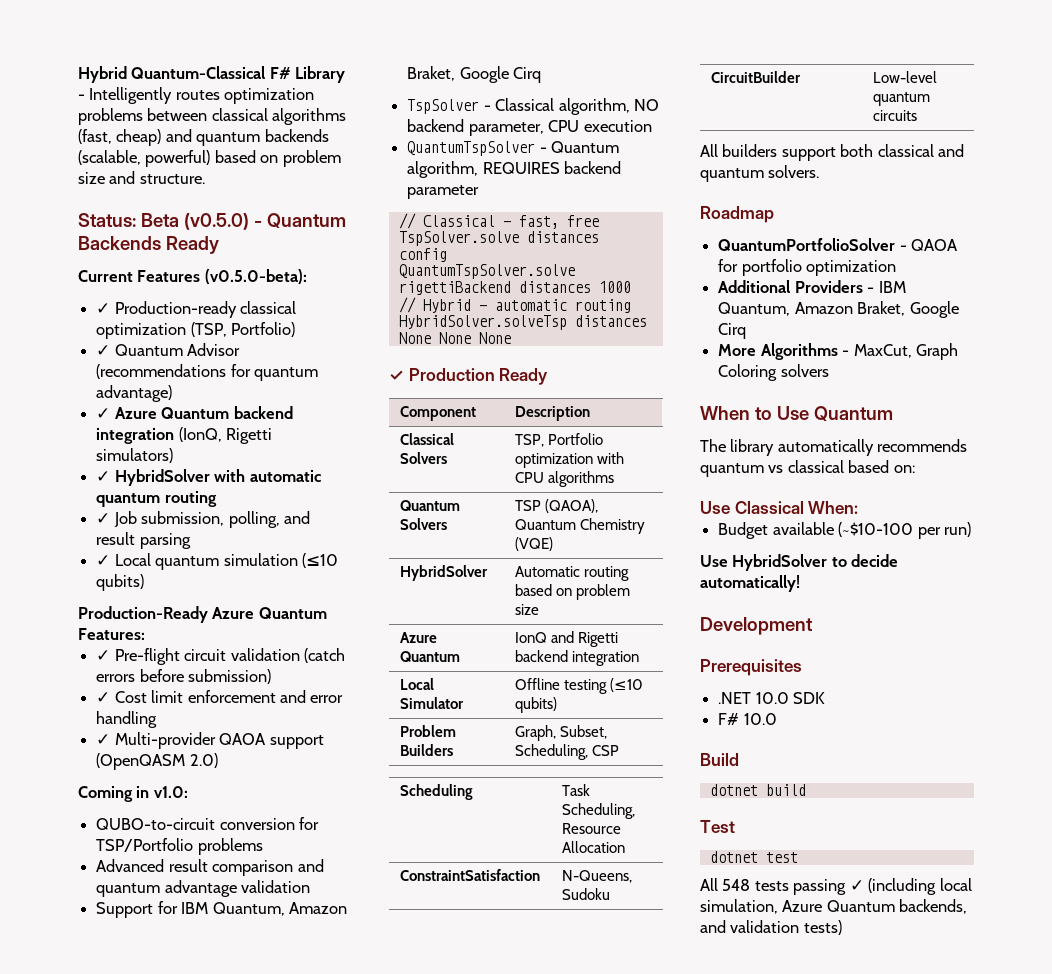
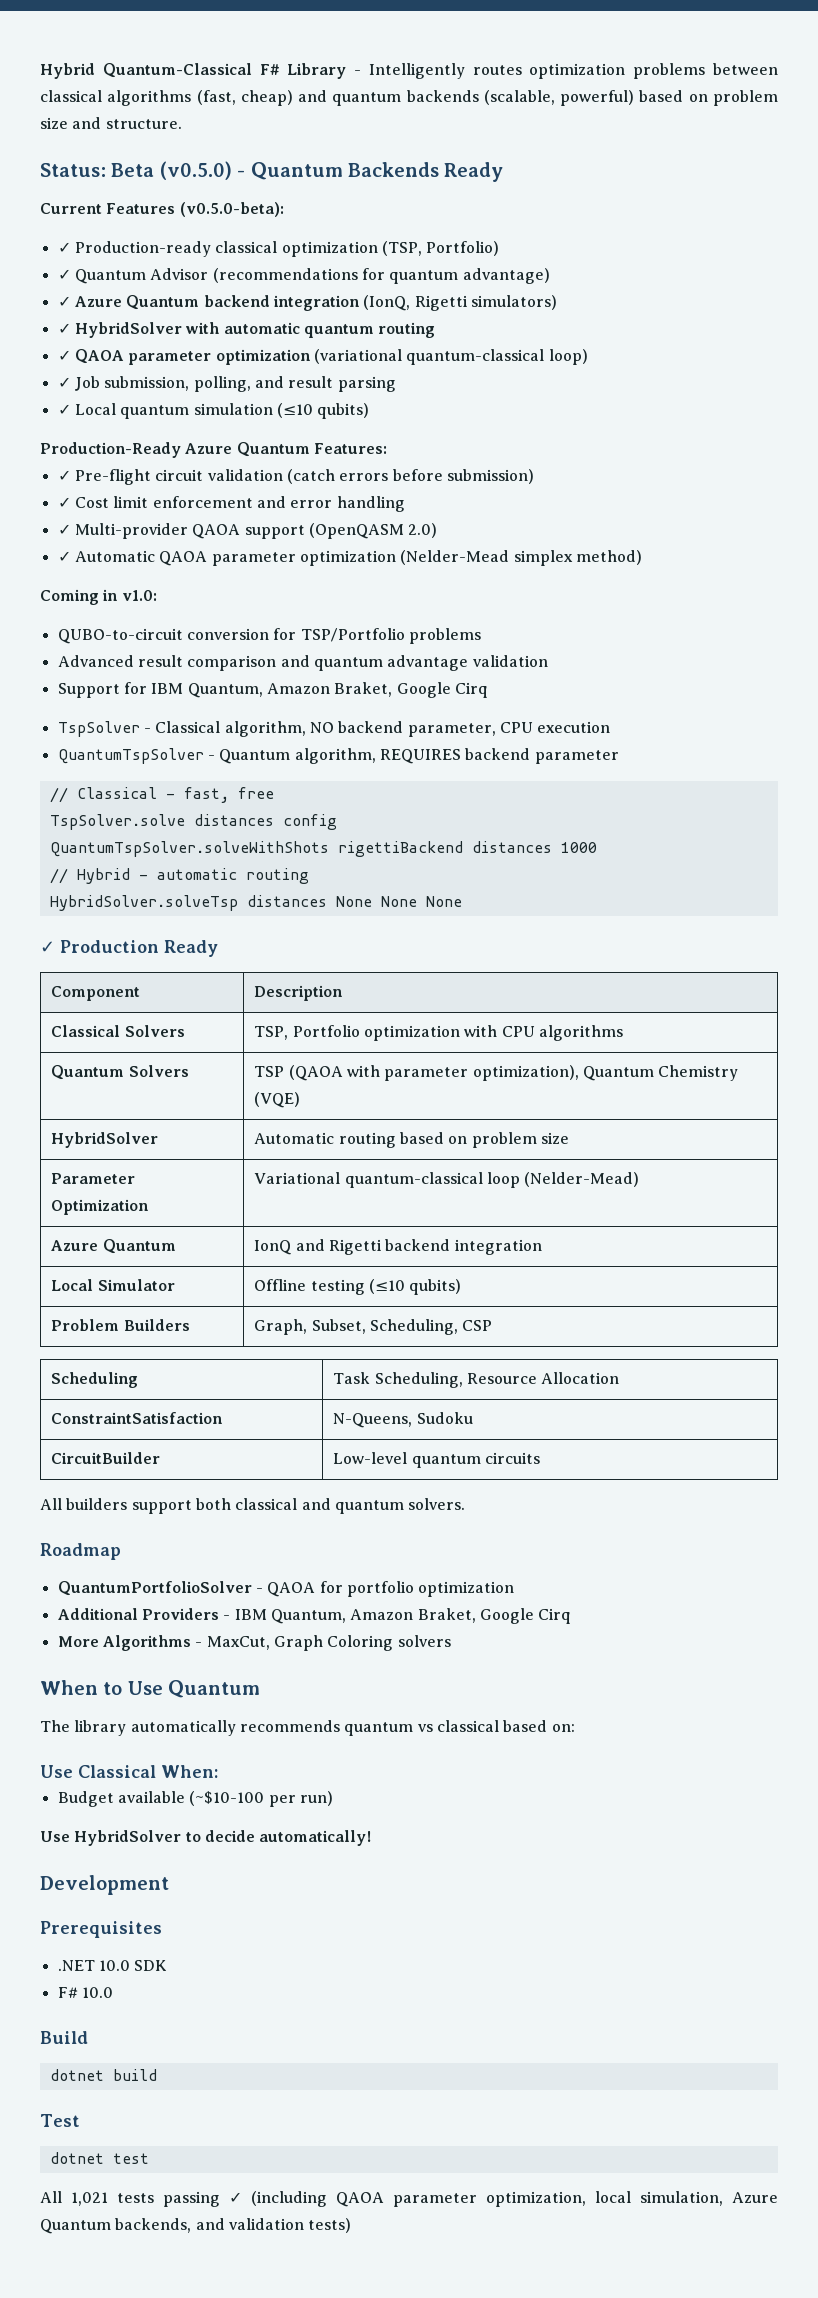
+ ✓ QAOA parameter optimization (variational quantum-classical loop)
+ ✓ Automatic QAOA parameter optimization (Nelder-Mead simplex method)
- QuantumTspSolver.solve rigettiBackend distances 1000
+ QuantumTspSolver.solveWithShots rigettiBackend distances 1000
- Quantum Solvers | TSP (QAOA), Quantum Chemistry (VQE)
+ Quantum Solvers | TSP (QAOA with parameter optimization), Quantum Chemistry (VQE)
+ Parameter Optimization | Variational quantum-classical loop (Nelder-Mead)
- All 548 tests passing ✓ (including local simulation, Azure Quantum backends, and validation tests)
+ All 1,021 tests passing ✓ (including QAOA parameter optimization, local simulation, Azure Quantum backends, and validation tests)

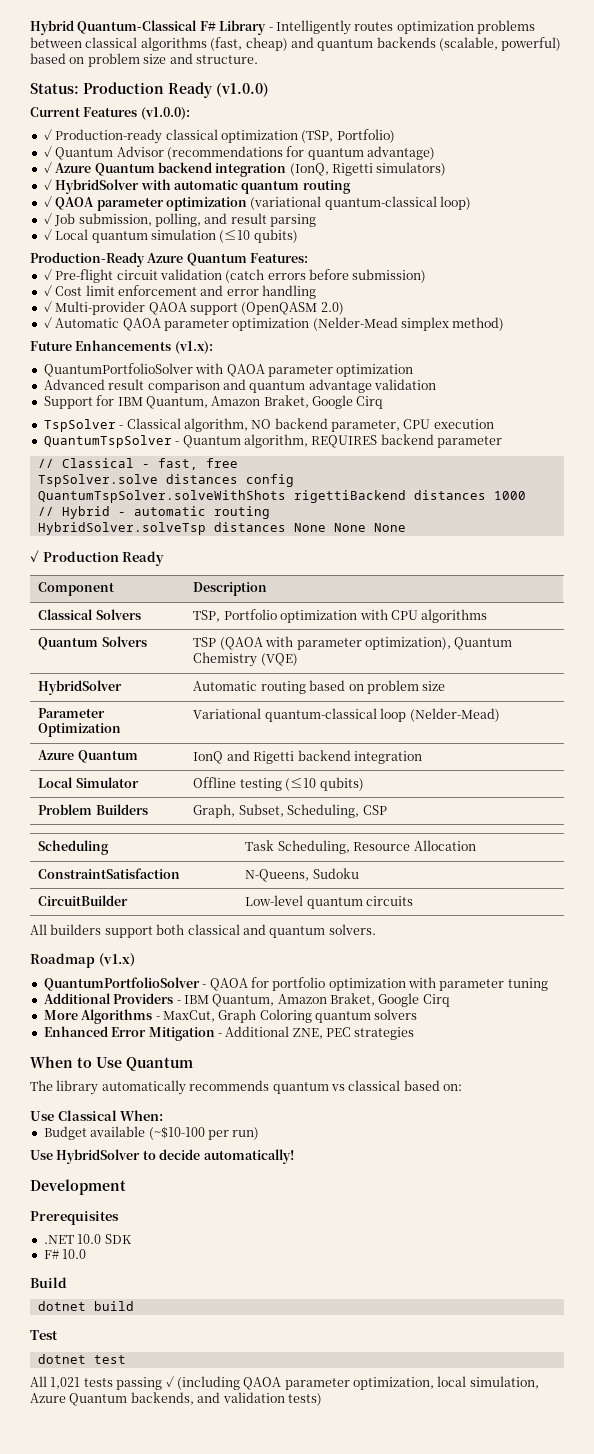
- Status: Beta (v0.5.0) - Quantum Backends Ready
+ Status: Production Ready (v1.0.0)
- Current Features (v0.5.0-beta):
+ Current Features (v1.0.0):
- Coming in v1.0:
- QUBO-to-circuit conversion for TSP/Portfolio problems
+ Future Enhancements (v1.x):
+ QuantumPortfolioSolver with QAOA parameter optimization
- Roadmap
+ Roadmap (v1.x)
- QuantumPortfolioSolver - QAOA for portfolio optimization
+ QuantumPortfolioSolver - QAOA for portfolio optimization with parameter tuning
- More Algorithms - MaxCut, Graph Coloring solvers
+ More Algorithms - MaxCut, Graph Coloring quantum solvers
+ Enhanced Error Mitigation - Additional ZNE, PEC strategies

